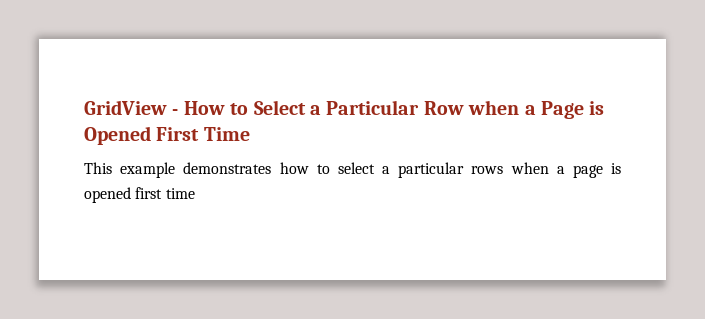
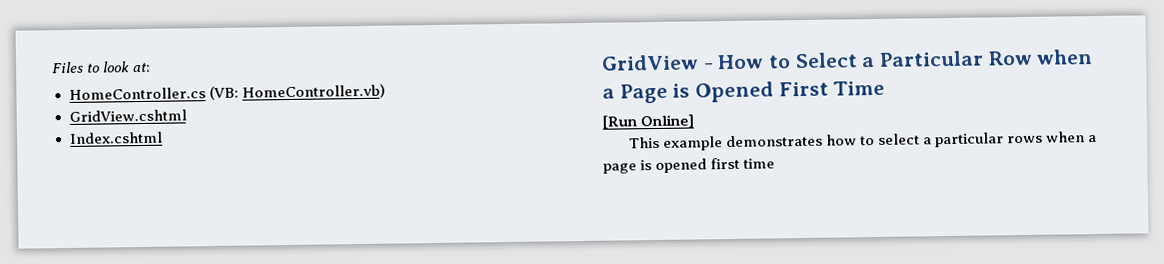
+ Files to look at:
+ HomeController.cs (VB: HomeController.vb)
+ GridView.cshtml
+ Index.cshtml
+ [Run Online]

